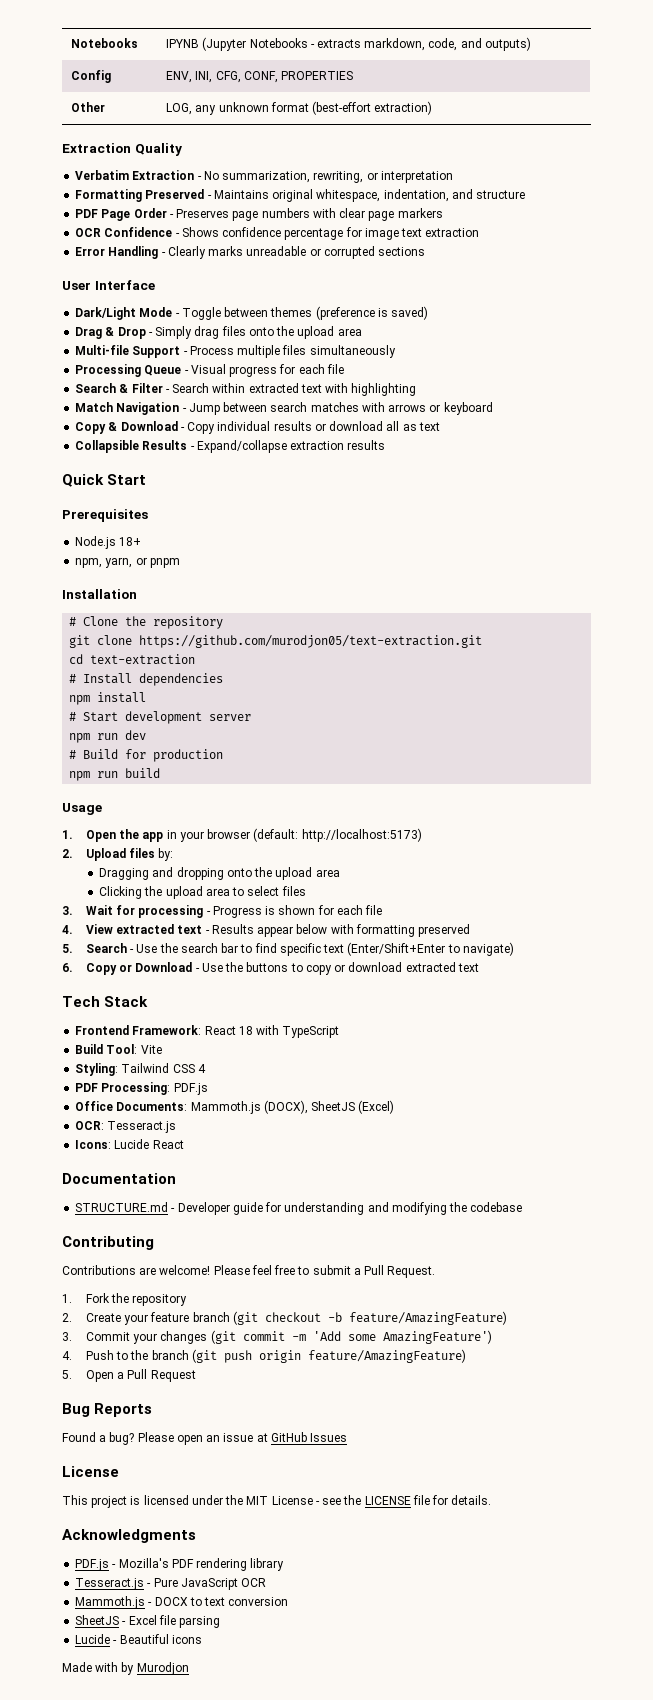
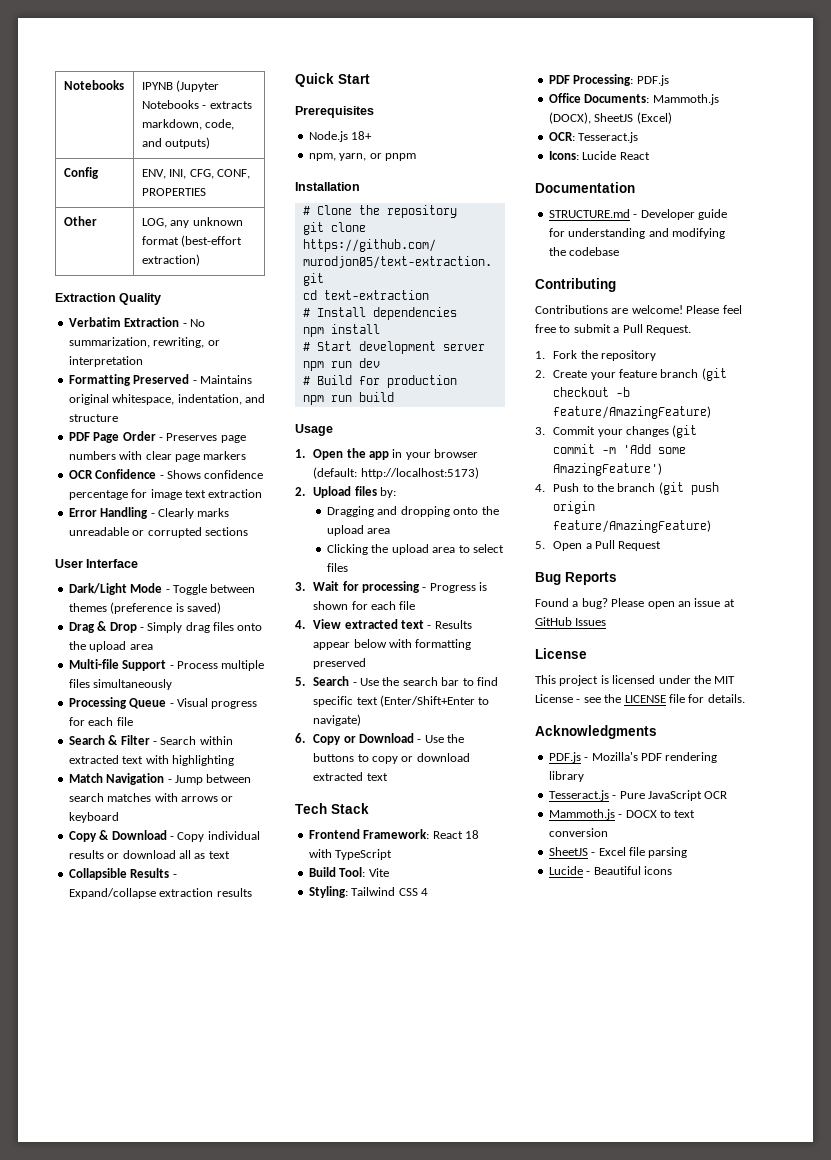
- Made with by Murodjon

